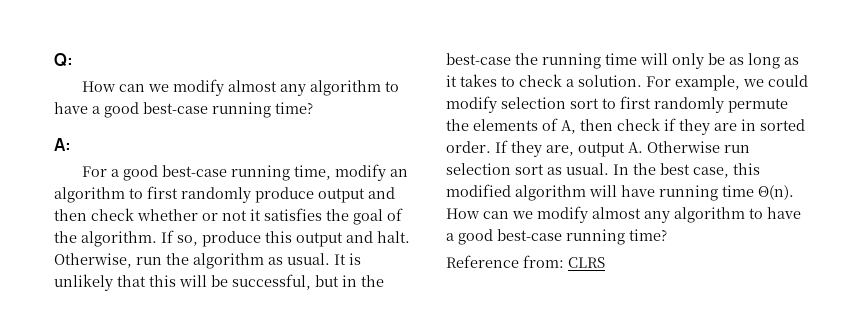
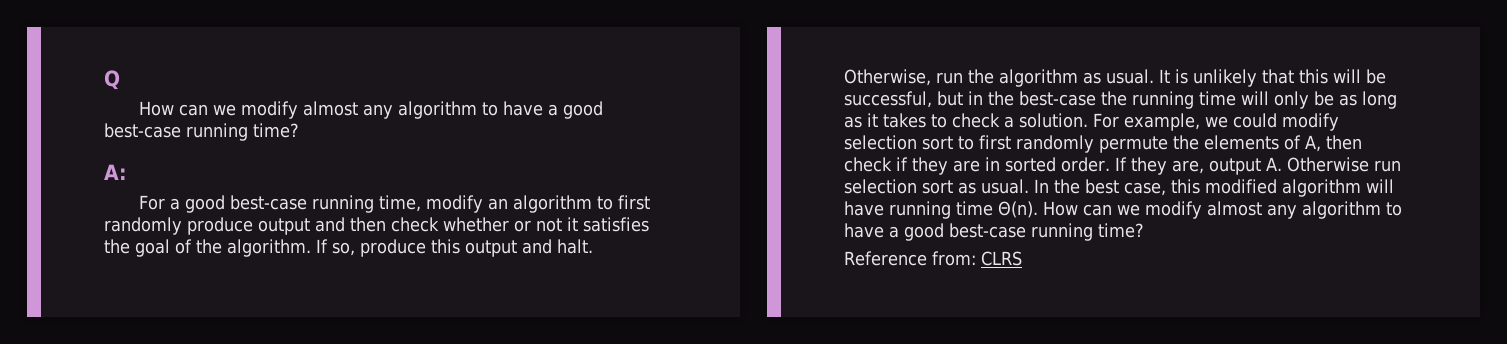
- Q:
+ Q

